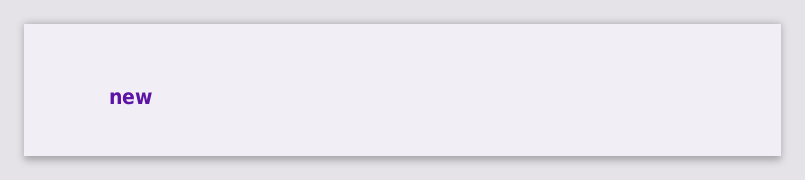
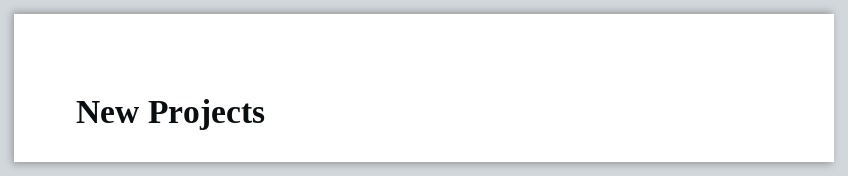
- new
+ New Projects

